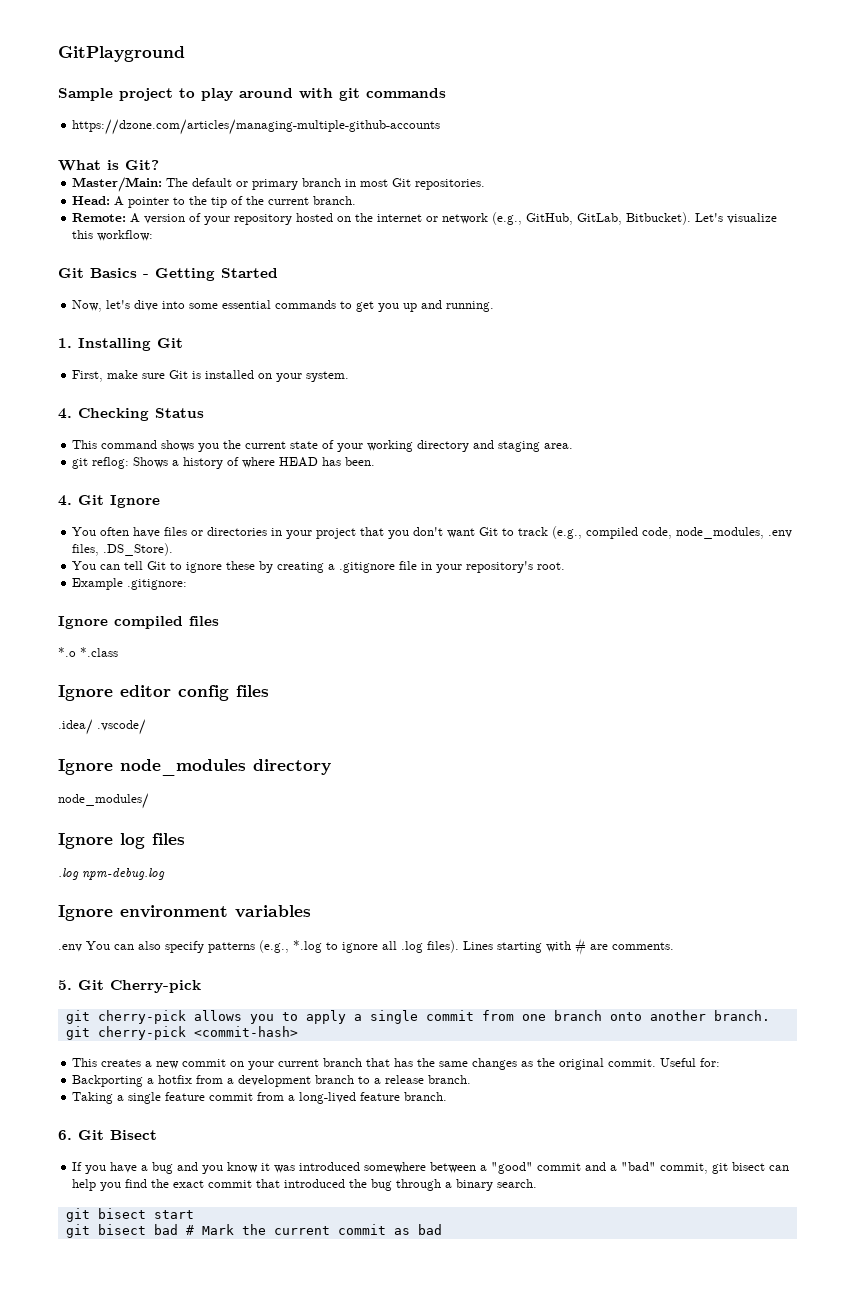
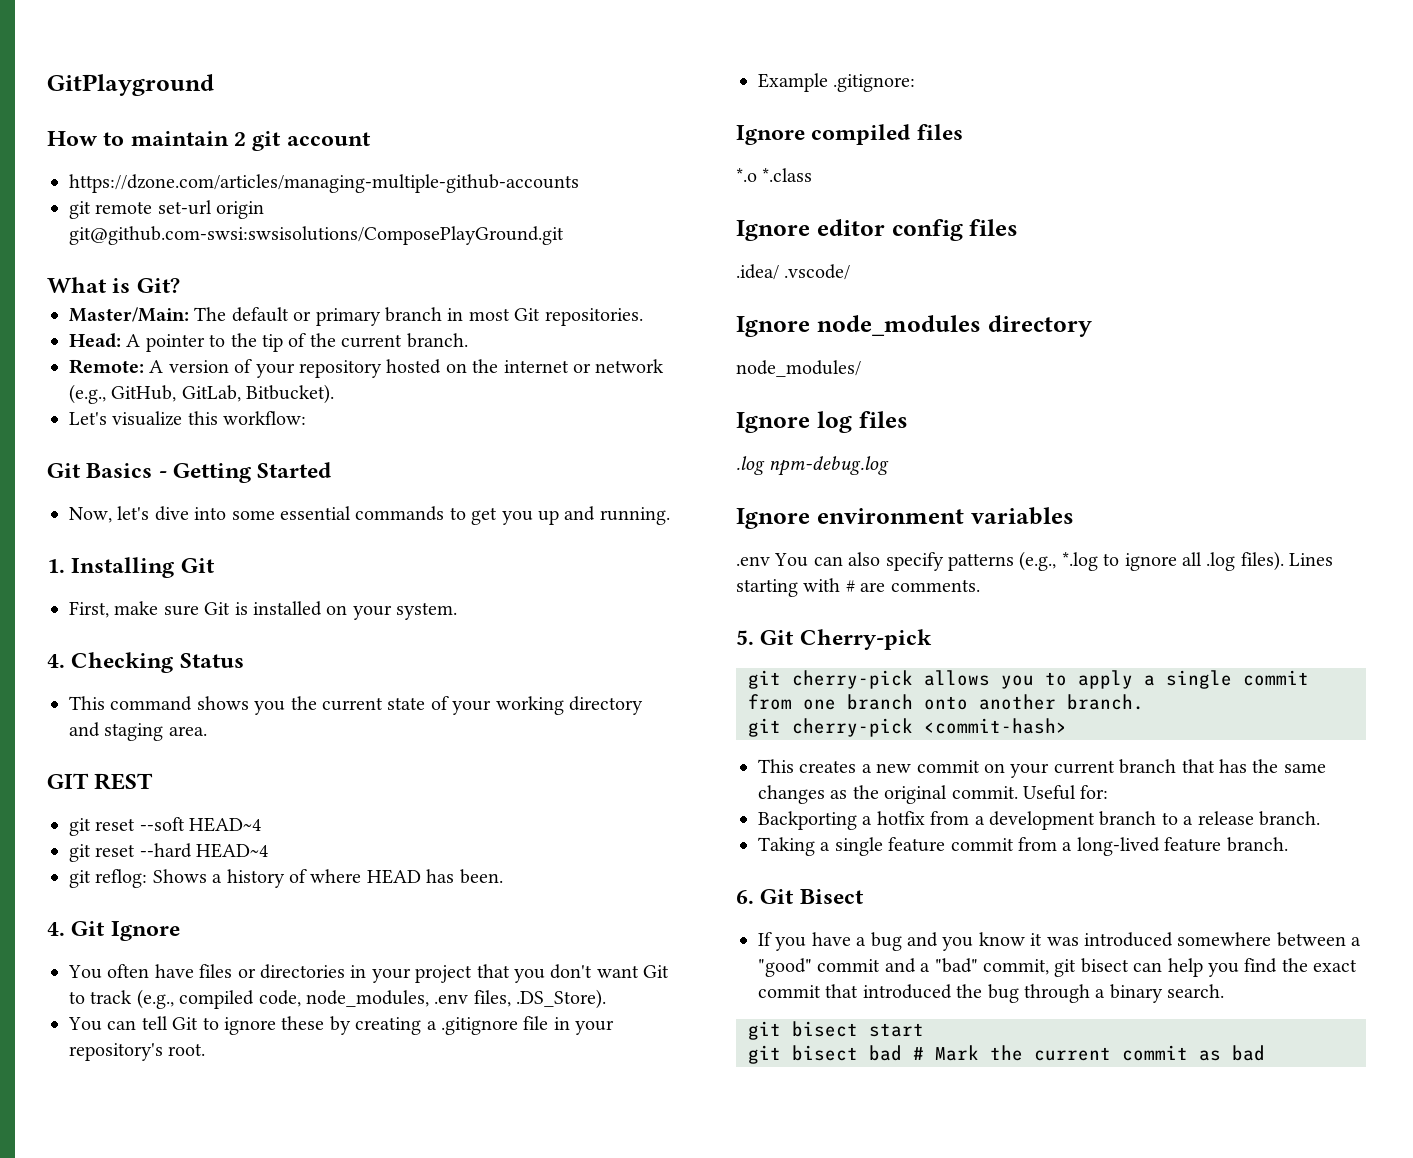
- Sample project to play around with git commands
+ How to maintain 2 git account
  https://dzone.com/articles/managing-multiple-github-accounts
+ git remote set-url origin git@github.com-swsi:swsisolutions/ComposePlayGround.git
- Remote: A version of your repository hosted on the internet or network (e.g., GitHub, GitLab, Bitbucket). Let's visualize this workflow:
+ Remote: A version of your repository hosted on the internet or network (e.g., GitHub, GitLab, Bitbucket).
+ Let's visualize this workflow:
+ GIT REST
+ git reset --soft HEAD~4
+ git reset --hard HEAD~4

